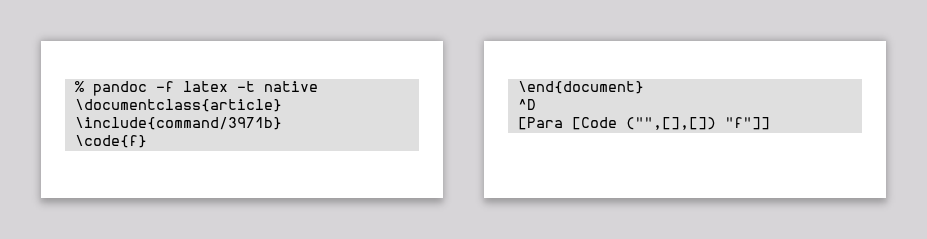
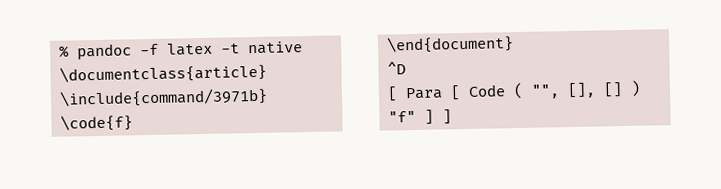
- [Para [Code ("",[],[]) "f"]]
+ [ Para [ Code ( "", [], [] ) "f" ] ]

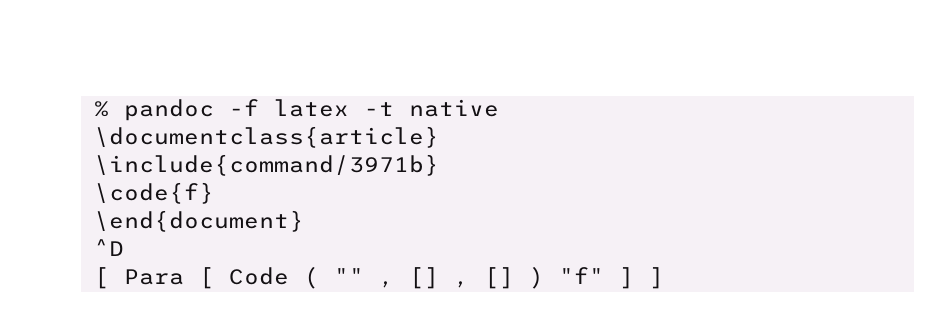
- [ Para [ Code ( "", [], [] ) "f" ] ]
+ [ Para [ Code ( "" , [] , [] ) "f" ] ]

